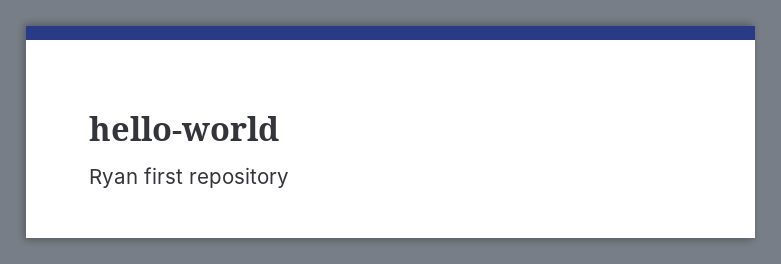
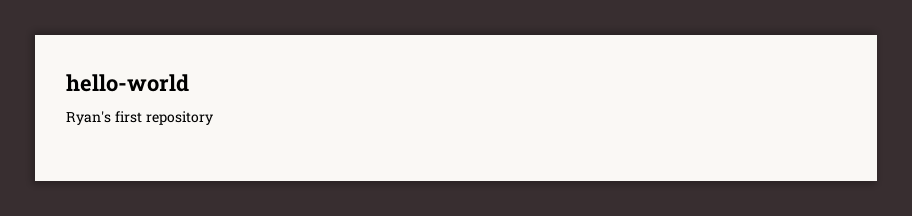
- Ryan first repository
+ Ryan's first repository

